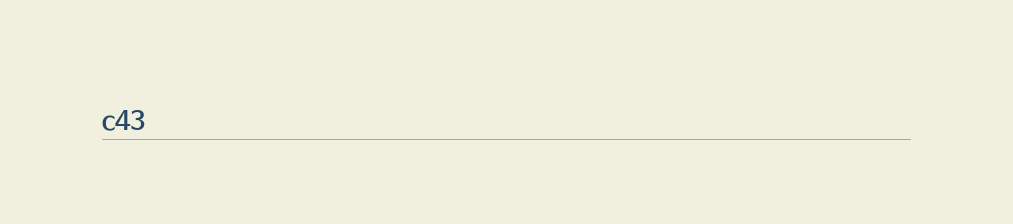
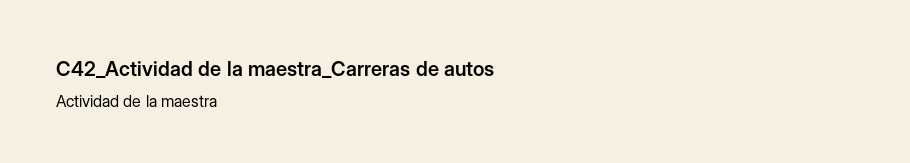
- c43
+ C42_Actividad de la maestra_Carreras de autos
+ Actividad de la maestra

